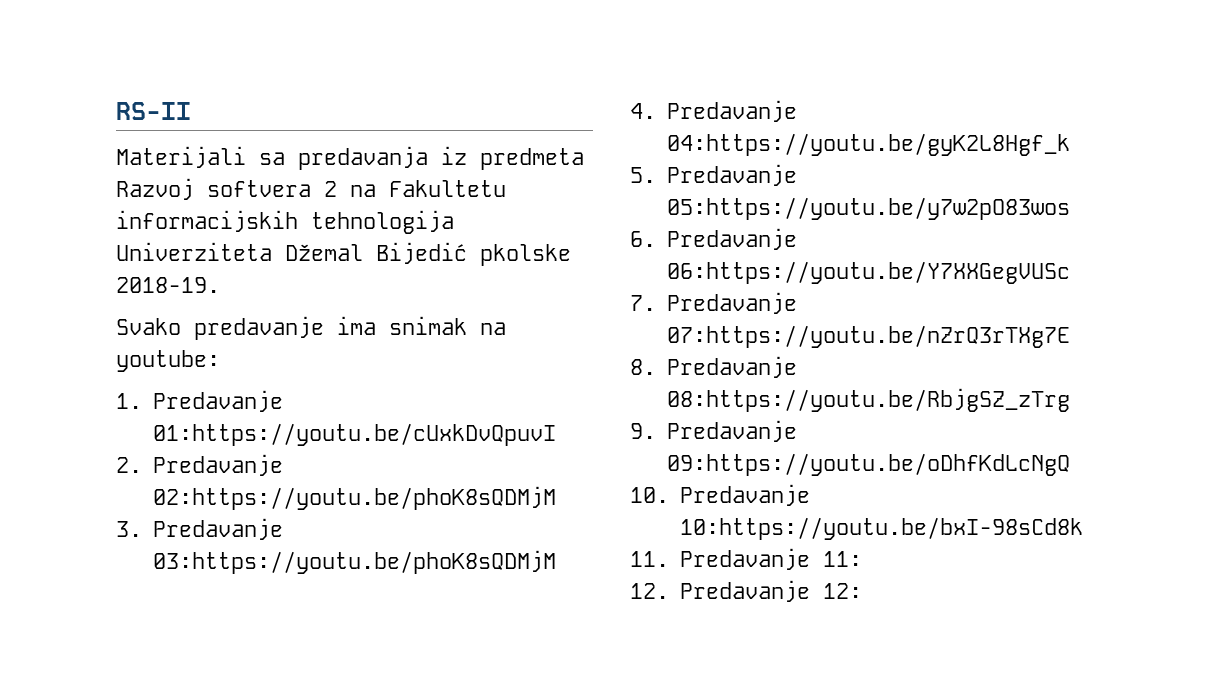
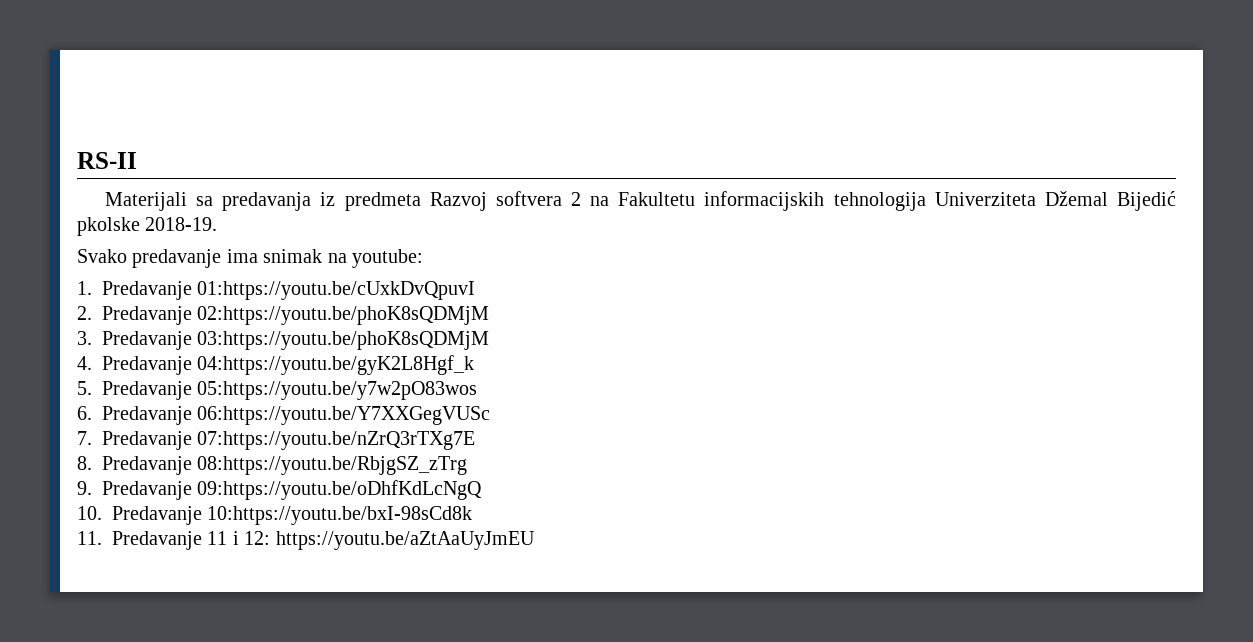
- 11. Predavanje 11:
- 12. Predavanje 12:
+ 11. Predavanje 11 i 12: https://youtu.be/aZtAaUyJmEU

